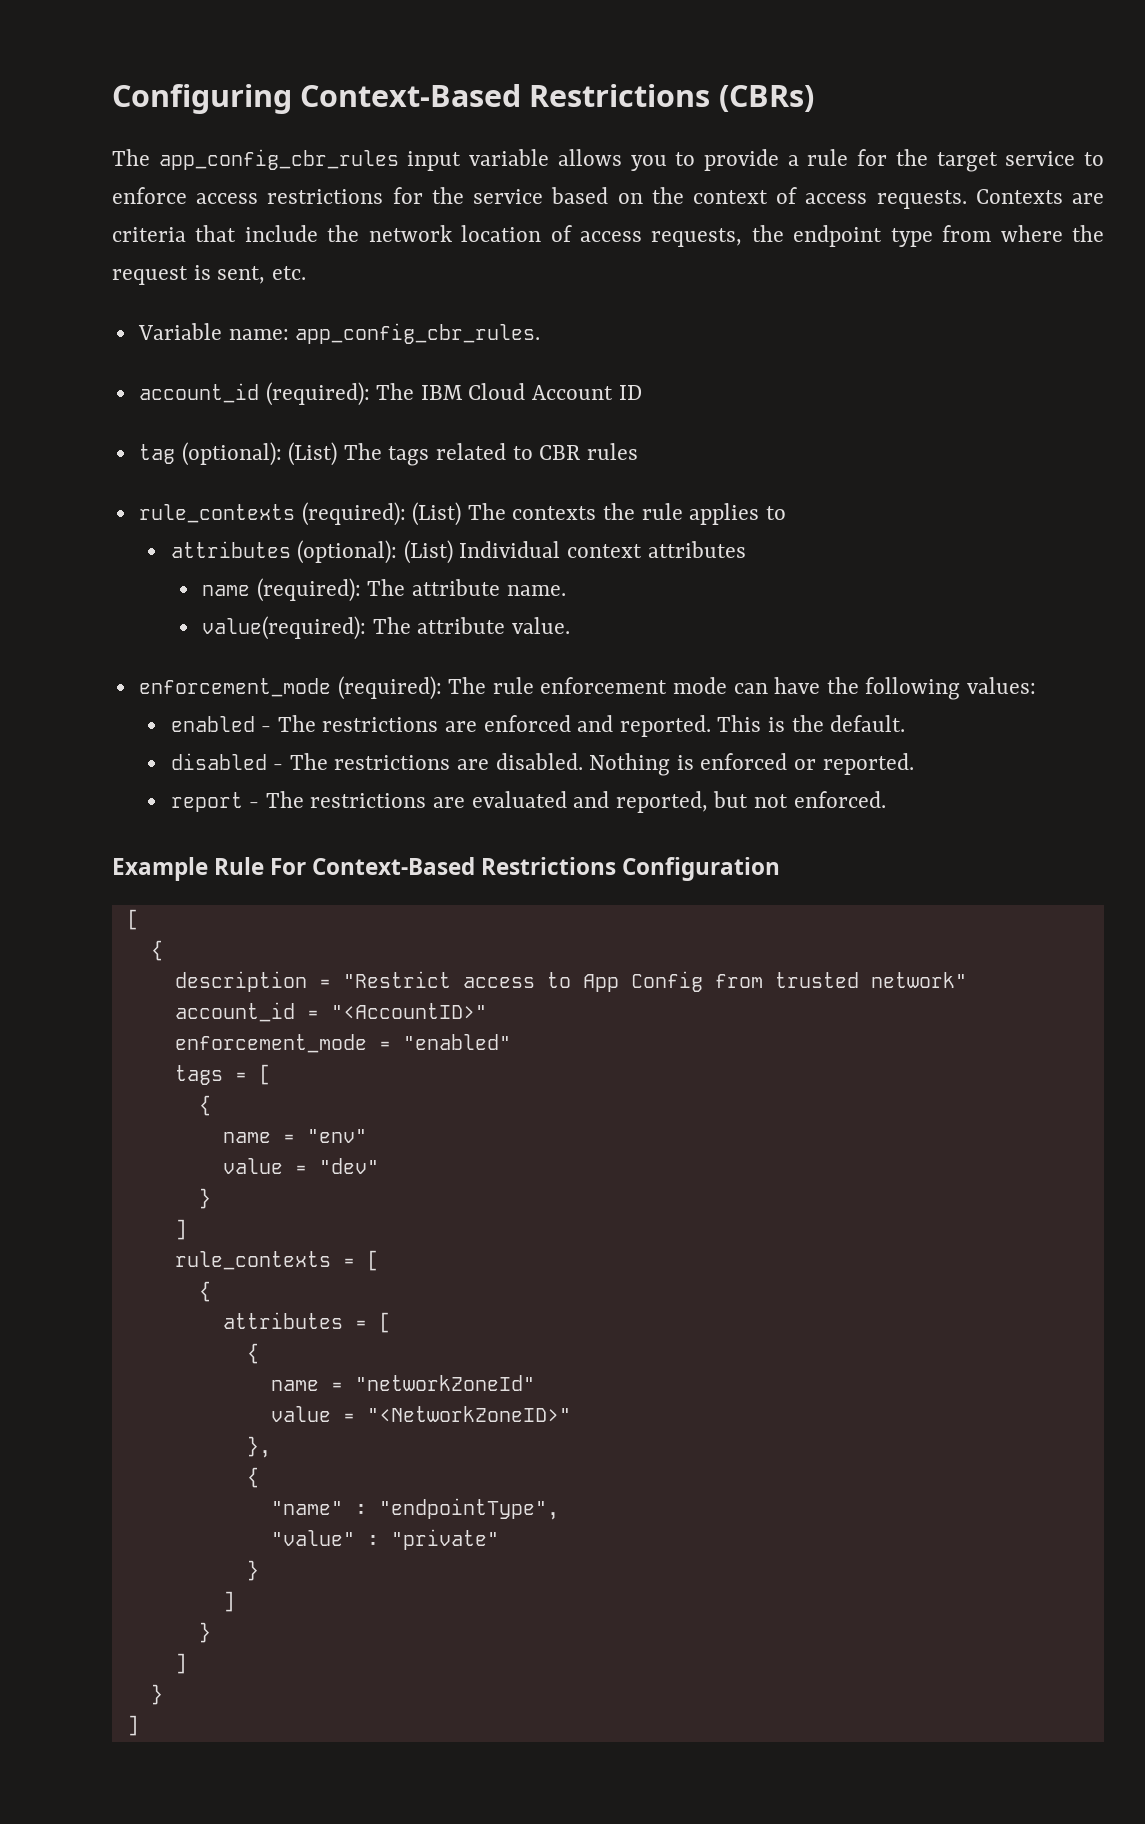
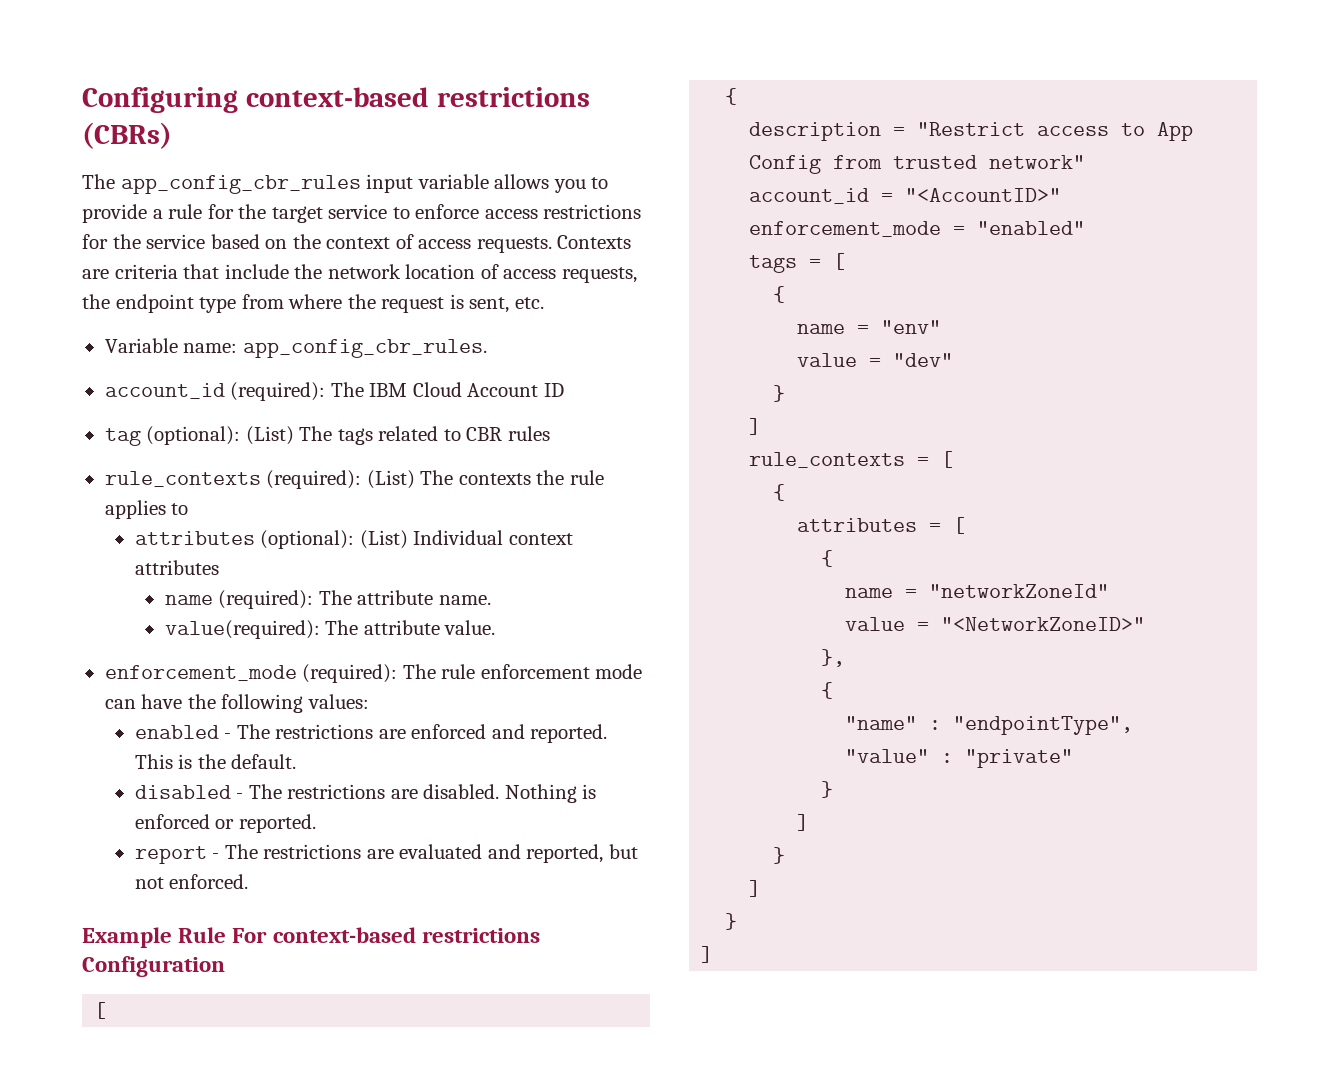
- Configuring Context-Based Restrictions (CBRs)
+ Configuring context-based restrictions (CBRs)
- Example Rule For Context-Based Restrictions Configuration
+ Example Rule For context-based restrictions Configuration

